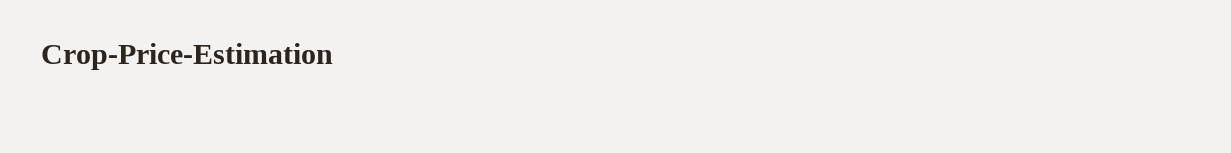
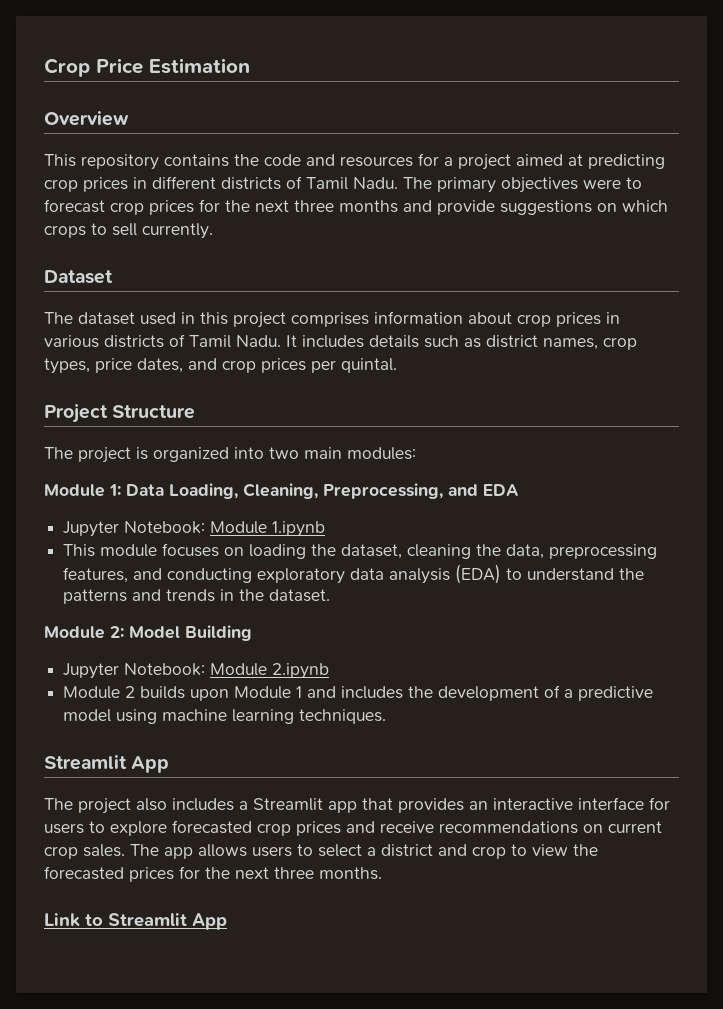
- Crop-Price-Estimation
+ Crop Price Estimation
+ Overview
+ This repository contains the code and resources for a project aimed at predicting crop prices in different districts of Tamil Nadu. The primary objectives were to forecast crop prices for the next three months and provide suggestions on which crops to sell currently.
+ Dataset
+ The dataset used in this project comprises information about crop prices in various districts of Tamil Nadu. It includes details such as district names, crop types, price dates, and crop prices per quintal.
+ Project Structure
+ The project is organized into two main modules:
+ Module 1: Data Loading, Cleaning, Preprocessing, and EDA
+ Jupyter Notebook: Module 1.ipynb
+ This module focuses on loading the dataset, cleaning the data, preprocessing features, and conducting exploratory data analysis (EDA) to understand the patterns and trends in the dataset.
+ Module 2: Model Building
+ Jupyter Notebook: Module 2.ipynb
+ Module 2 builds upon Module 1 and includes the development of a predictive model using machine learning techniques.
+ Streamlit App
+ The project also includes a Streamlit app that provides an interactive interface for users to explore forecasted crop prices and receive recommendations on current crop sales. The app allows users to select a district and crop to view the forecasted prices for the next three months.
+ Link to Streamlit App

